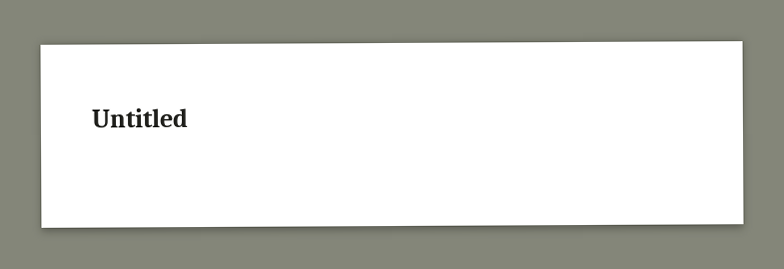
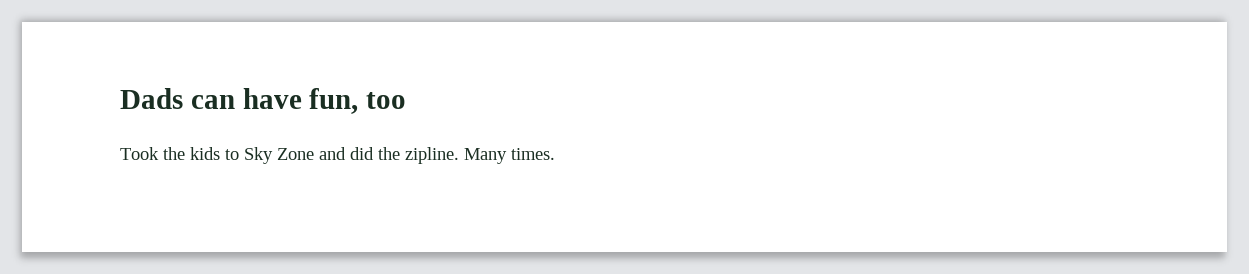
- Untitled
+ Dads can have fun, too
+ Took the kids to Sky Zone and did the zipline. Many times.

